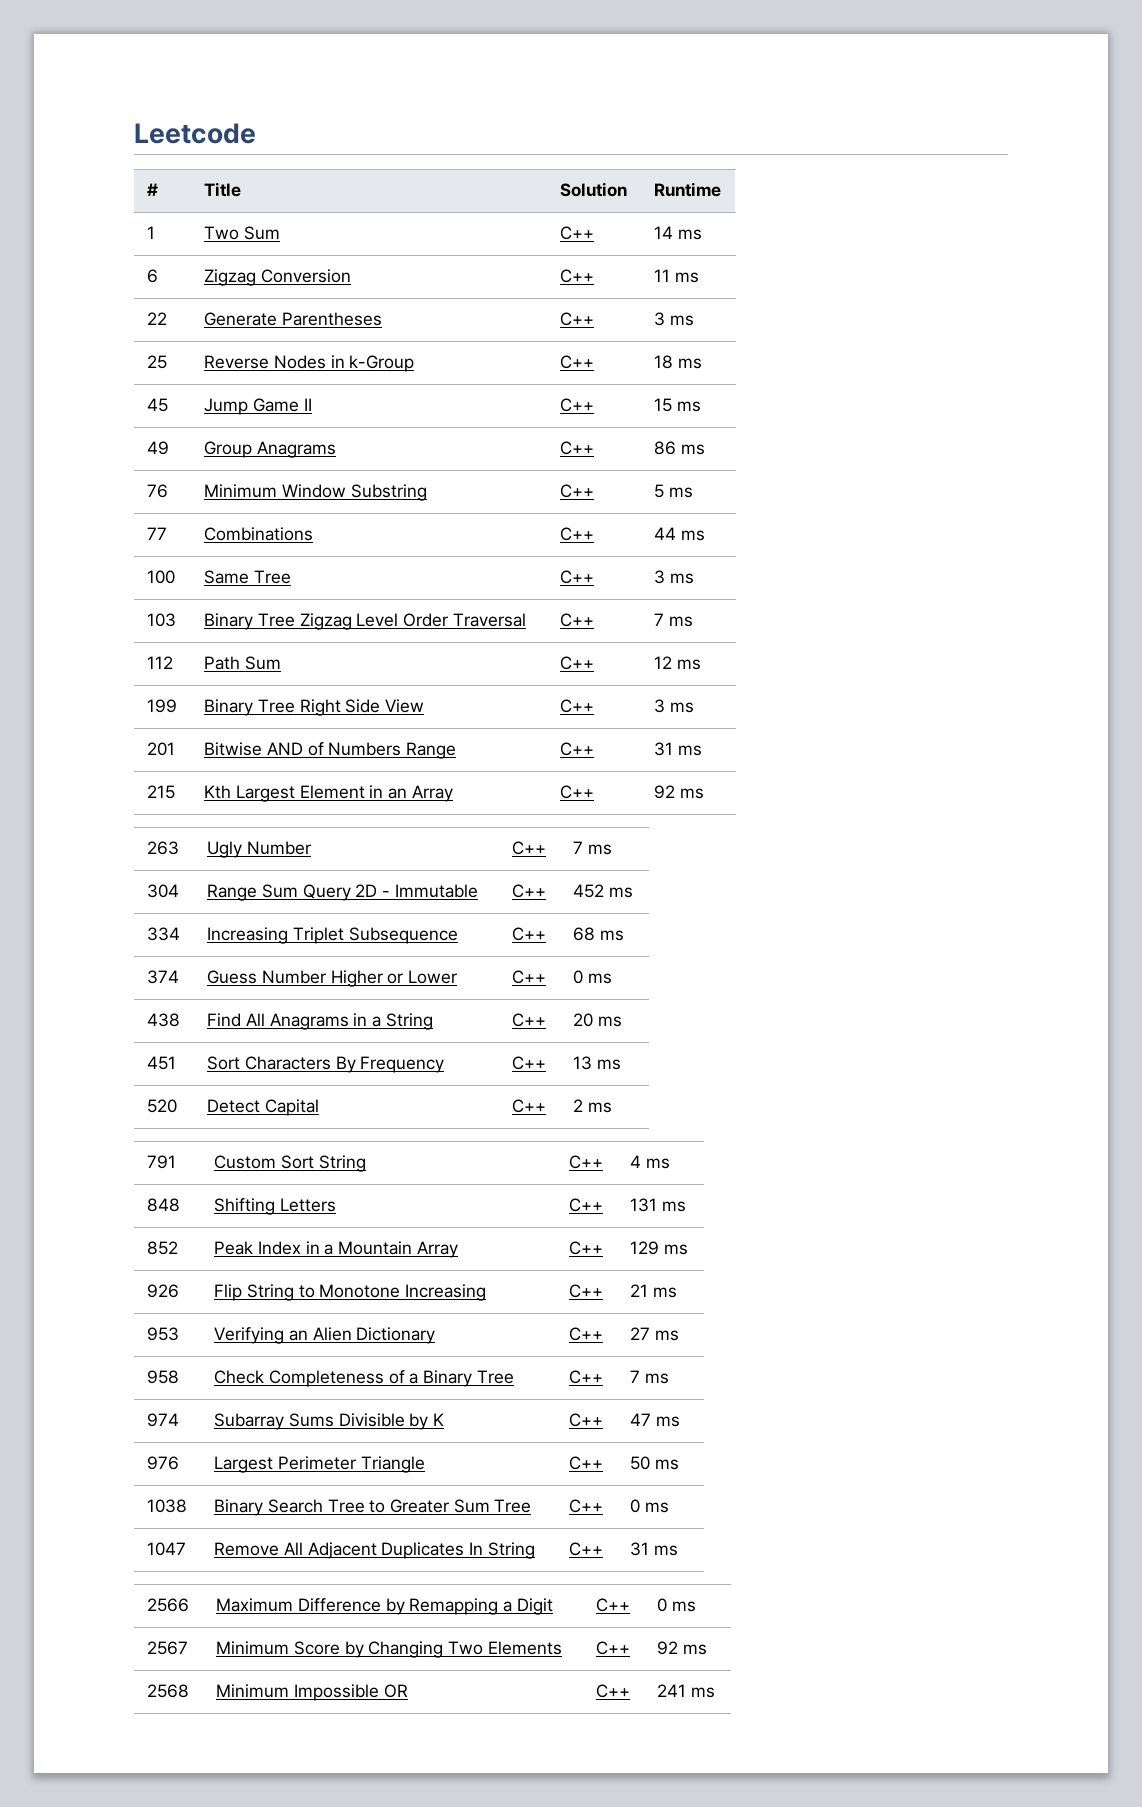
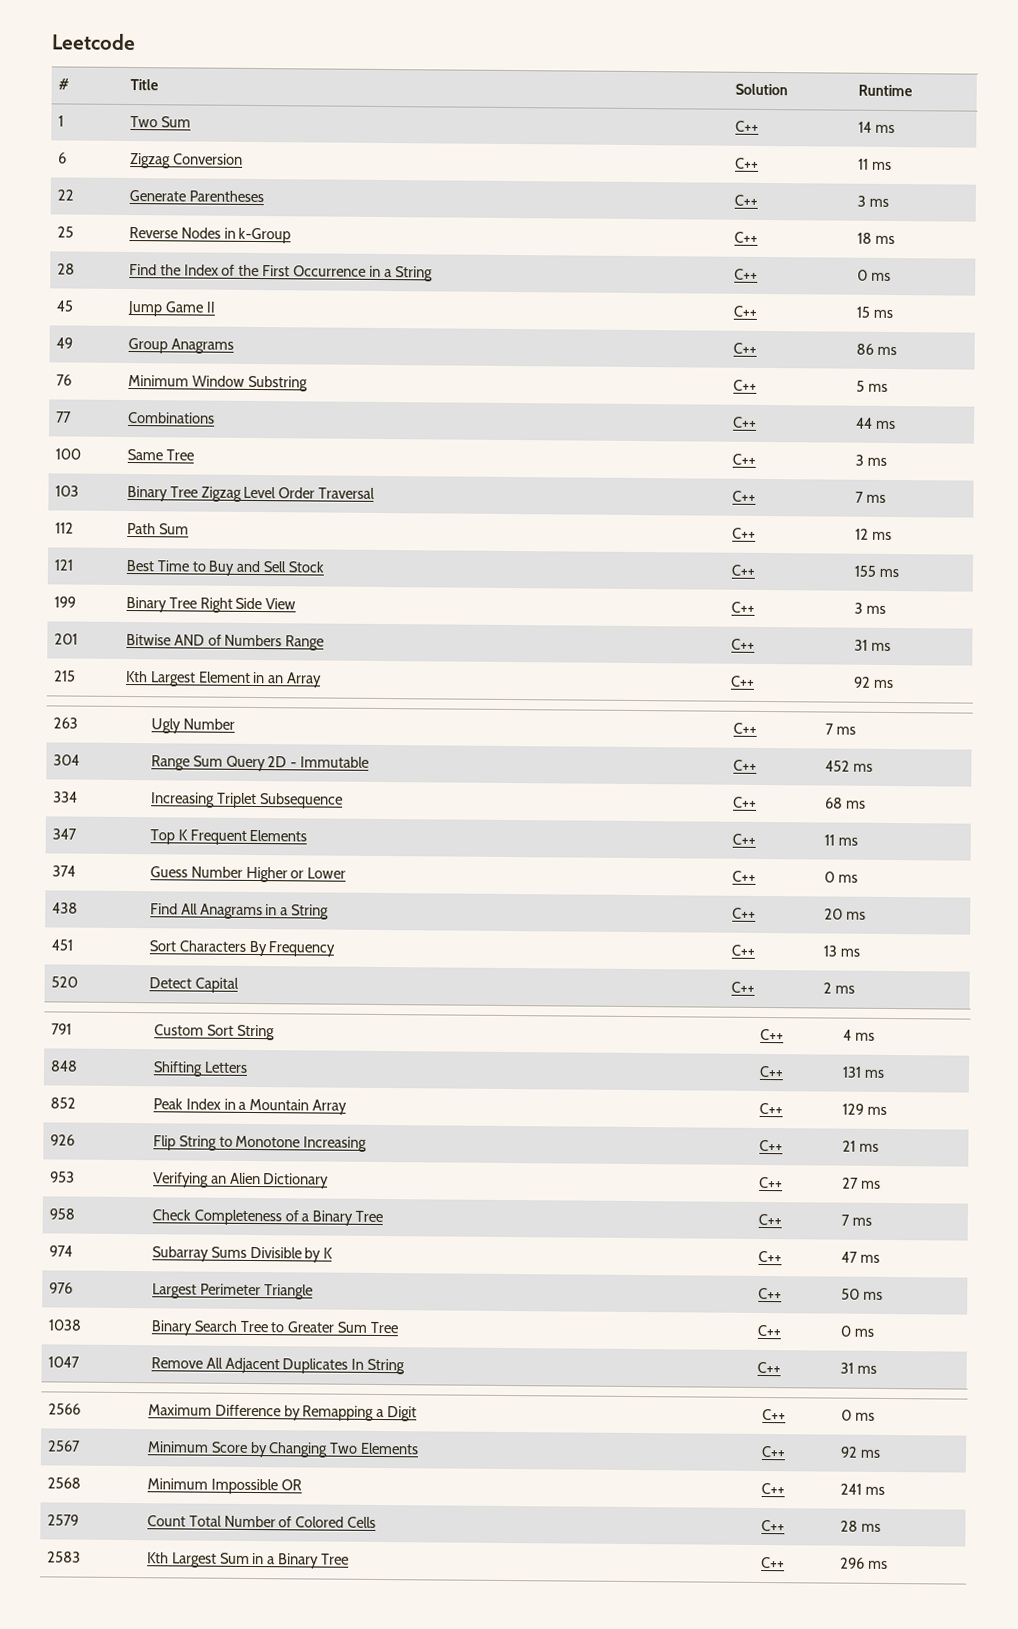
+ 28 | Find the Index of the First Occurrence in a String | C++ | 0 ms
+ 121 | Best Time to Buy and Sell Stock | C++ | 155 ms
+ 347 | Top K Frequent Elements | C++ | 11 ms
+ 2579 | Count Total Number of Colored Cells | C++ | 28 ms
+ 2583 | Kth Largest Sum in a Binary Tree | C++ | 296 ms

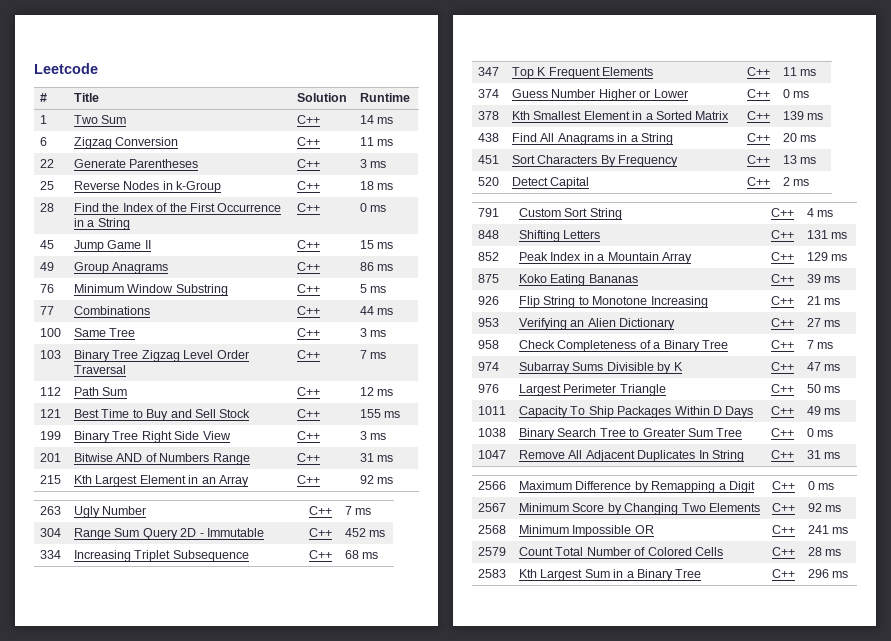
+ 378 | Kth Smallest Element in a Sorted Matrix | C++ | 139 ms
+ 875 | Koko Eating Bananas | C++ | 39 ms
+ 1011 | Capacity To Ship Packages Within D Days | C++ | 49 ms

